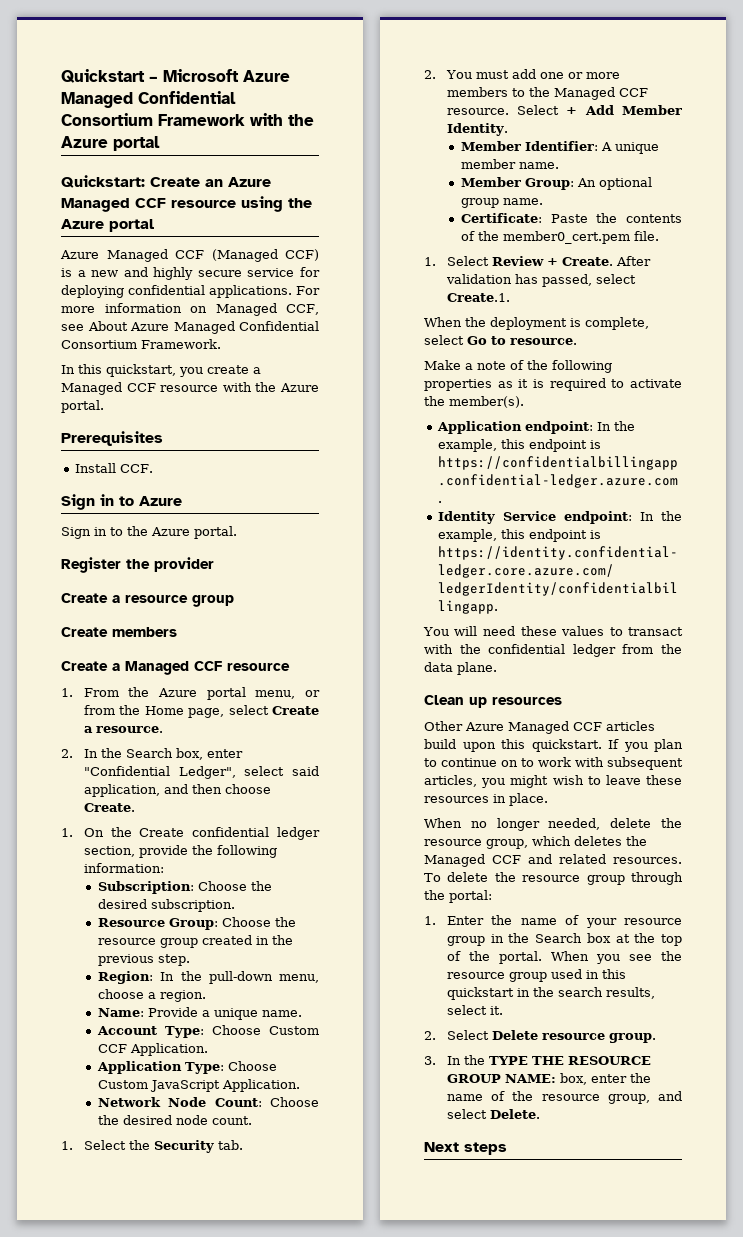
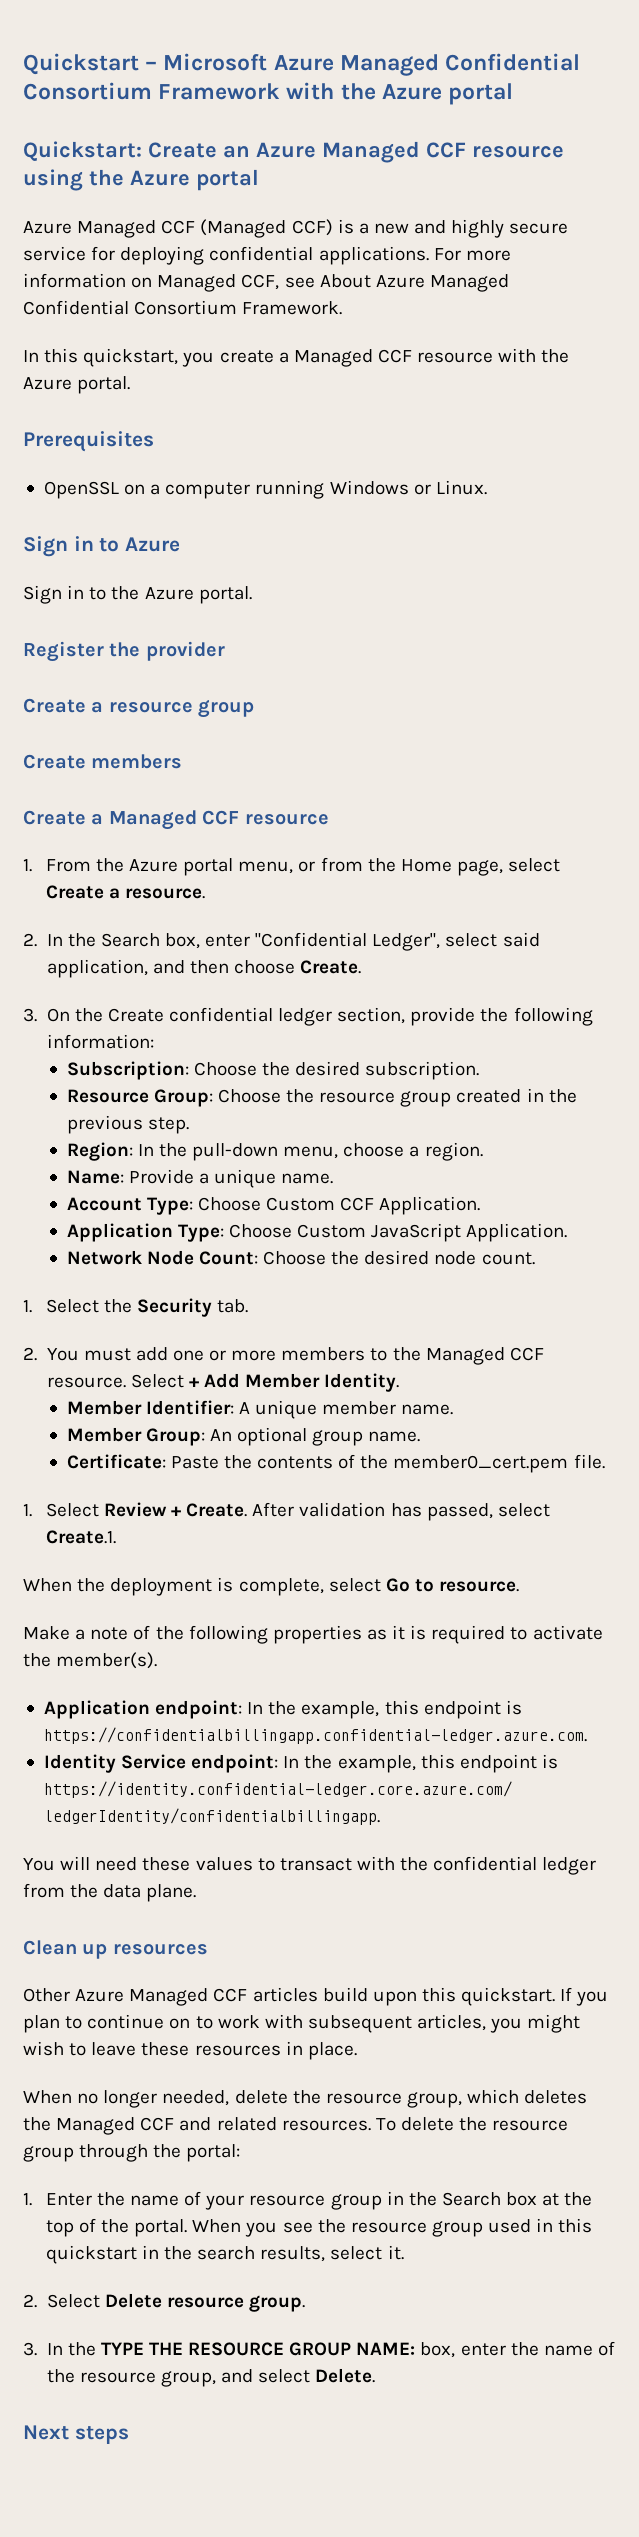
- Install CCF.
+ OpenSSL on a computer running Windows or Linux.
- 1. On the Create confidential ledger section, provide the following information:
+ 3. On the Create confidential ledger section, provide the following information:

